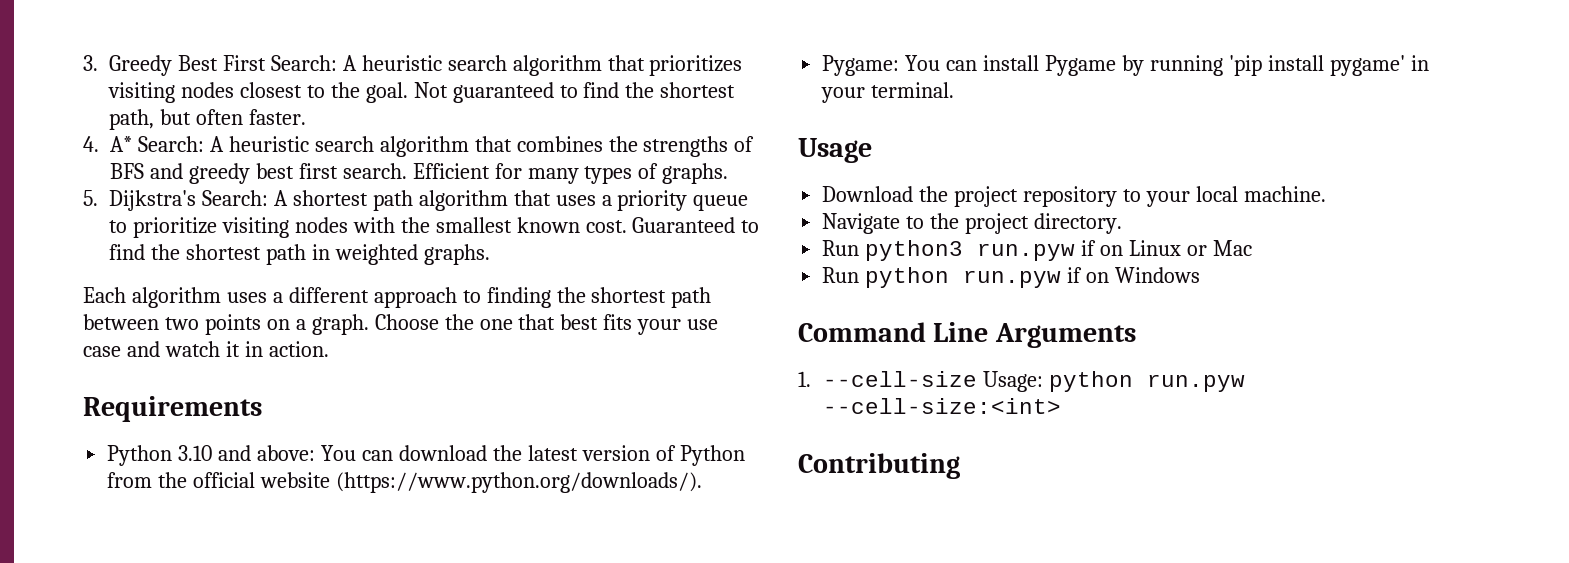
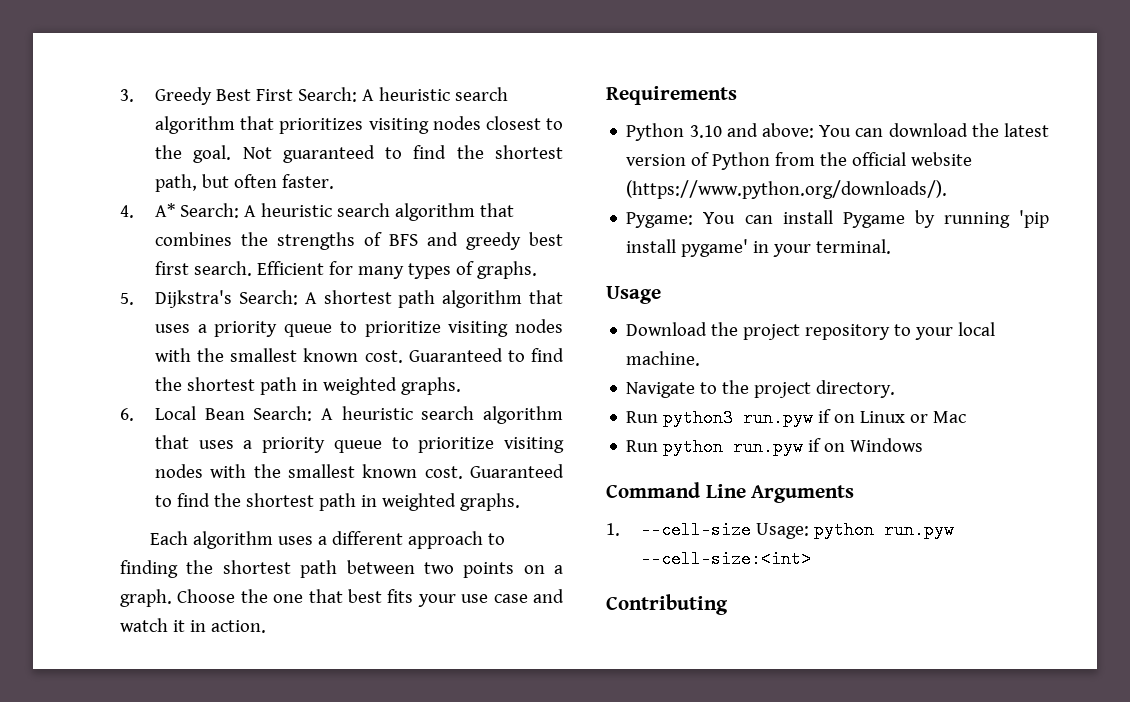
+ 6. Local Bean Search: A heuristic search algorithm that uses a priority queue to prioritize visiting nodes with the smallest known cost. Guaranteed to find the shortest path in weighted graphs.

